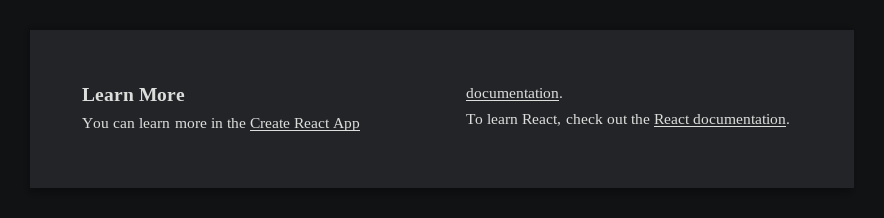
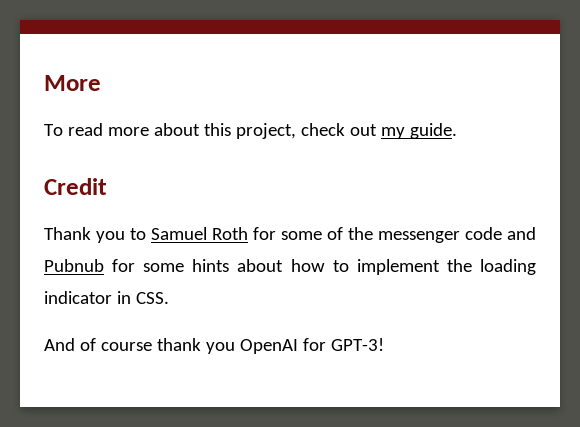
- Learn More
+ More
- You can learn more in the Create React App documentation.
- To learn React, check out the React documentation.
+ To read more about this project, check out my guide.
+ Credit
+ Thank you to Samuel Roth for some of the messenger code and Pubnub for some hints about how to implement the loading indicator in CSS.
+ And of course thank you OpenAI for GPT-3!

